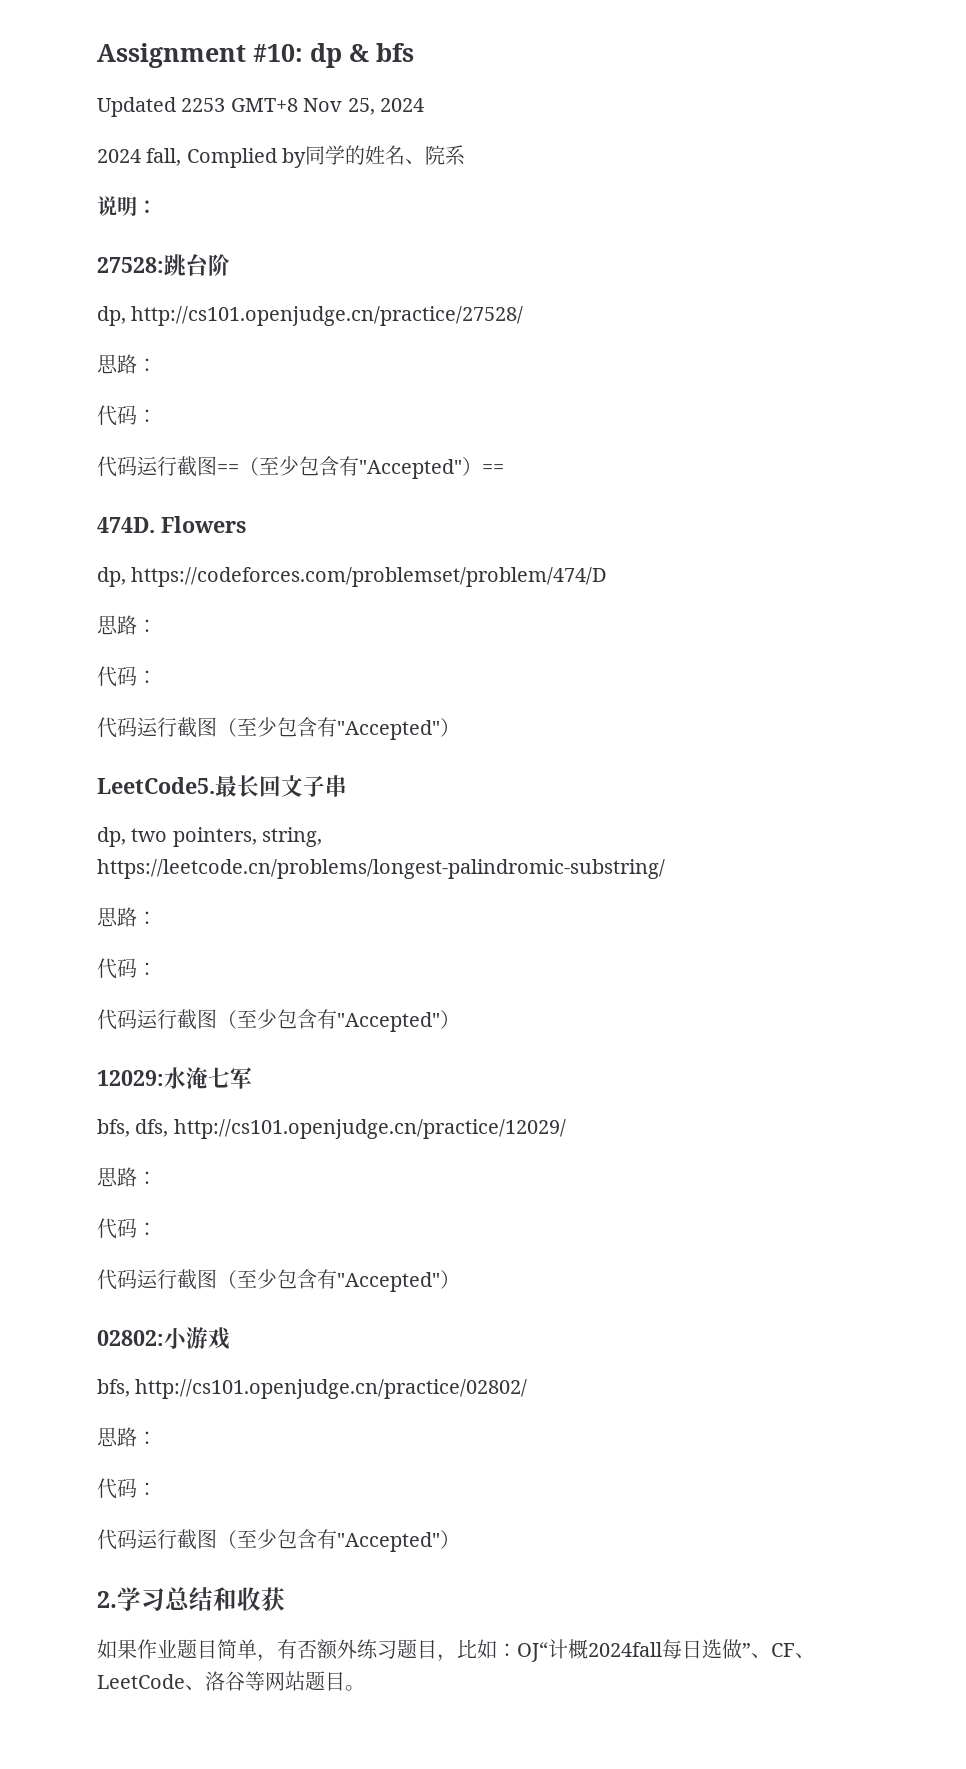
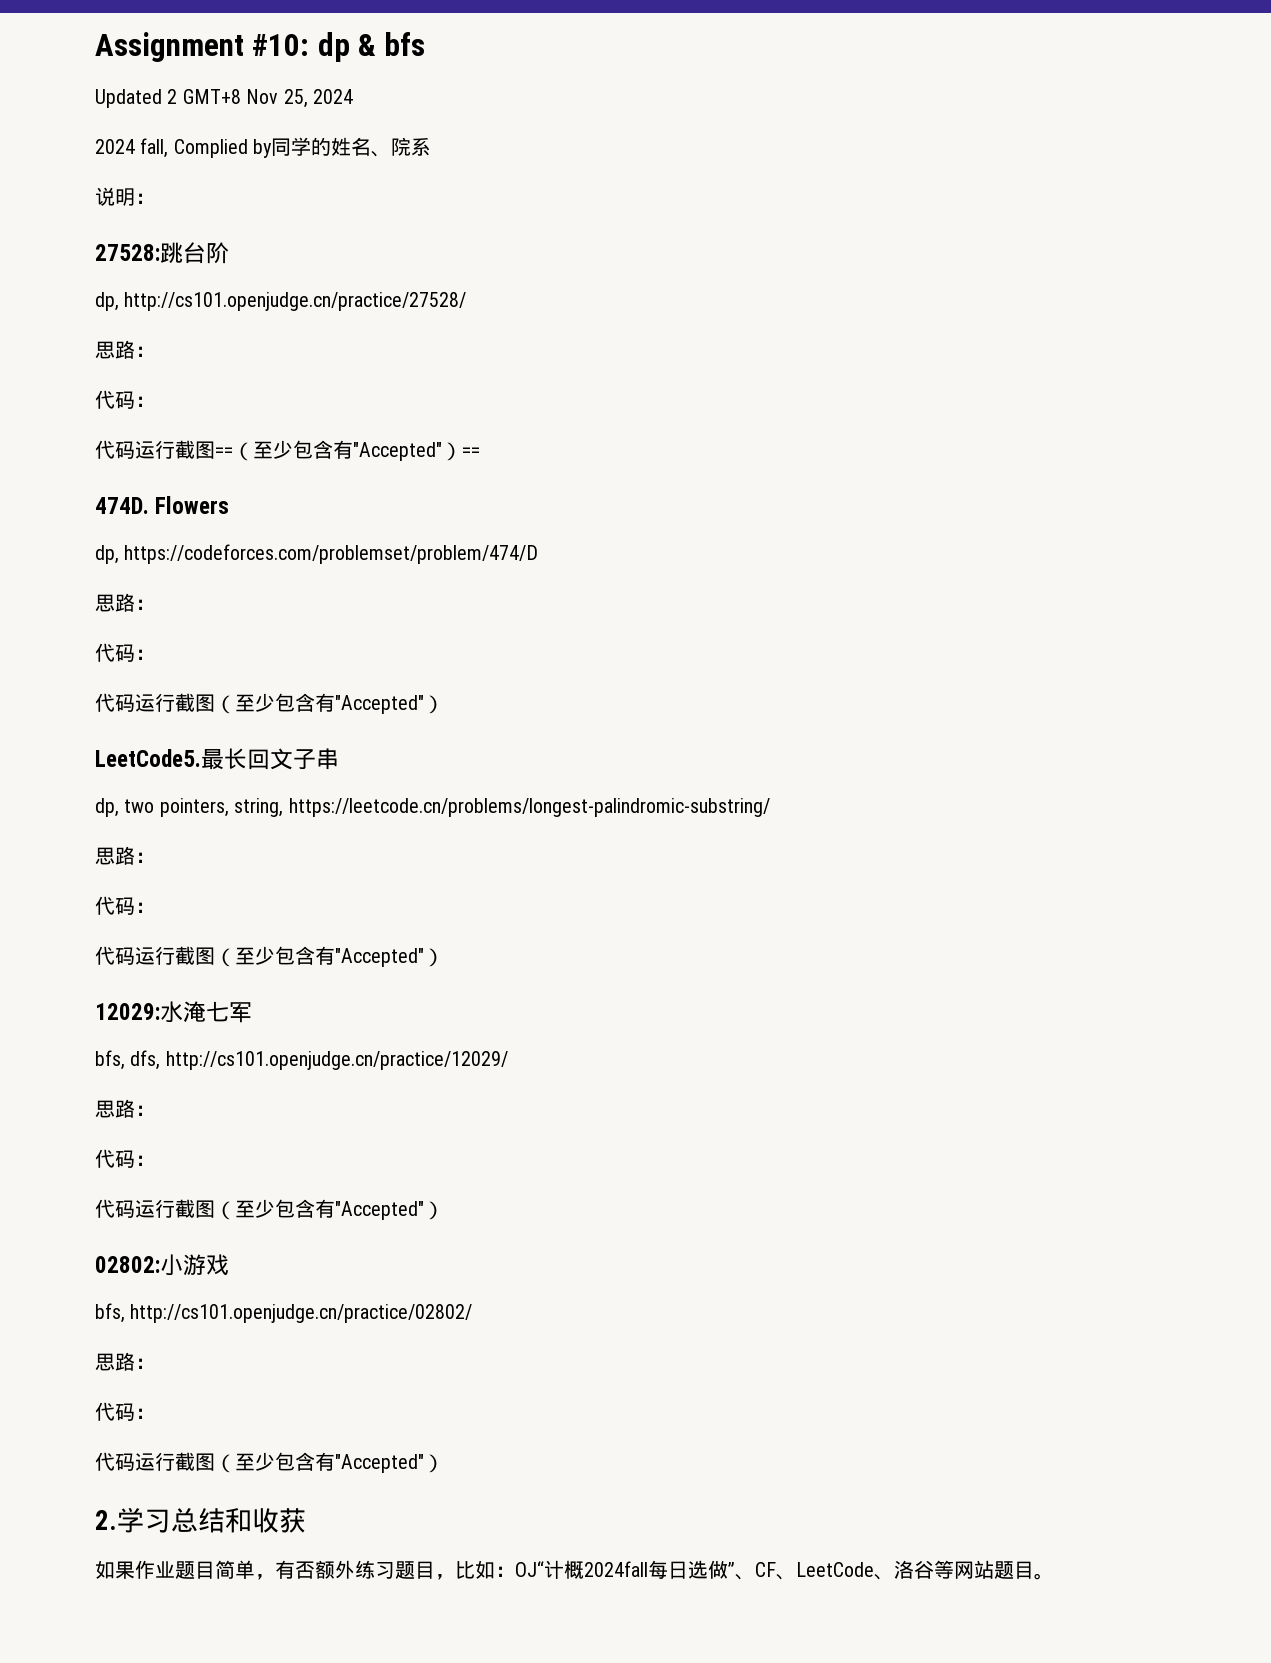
- Updated 2253 GMT+8 Nov 25, 2024
+ Updated 2 GMT+8 Nov 25, 2024

